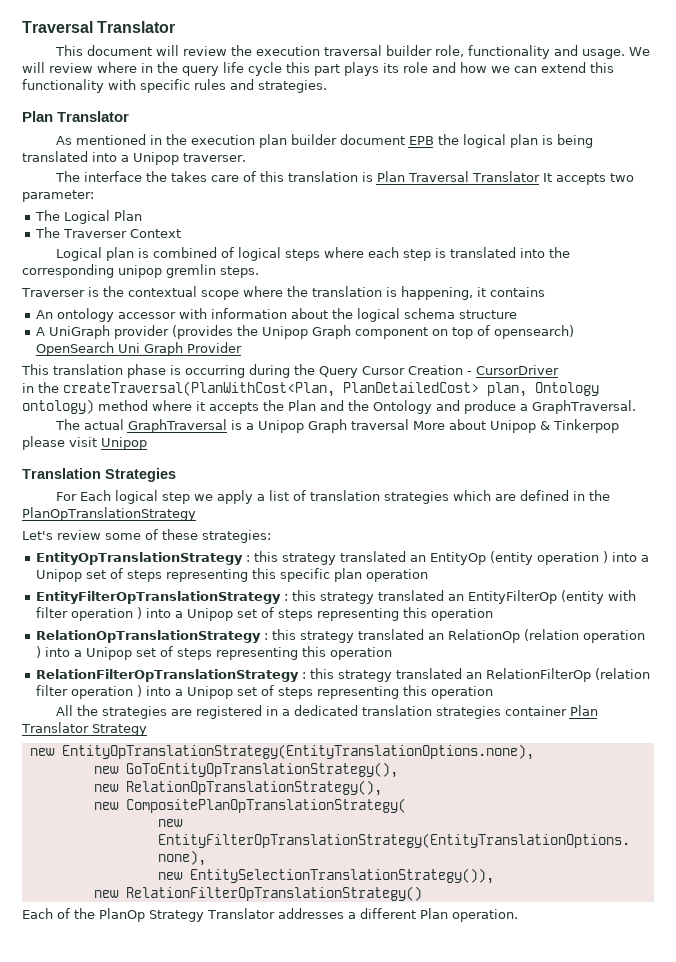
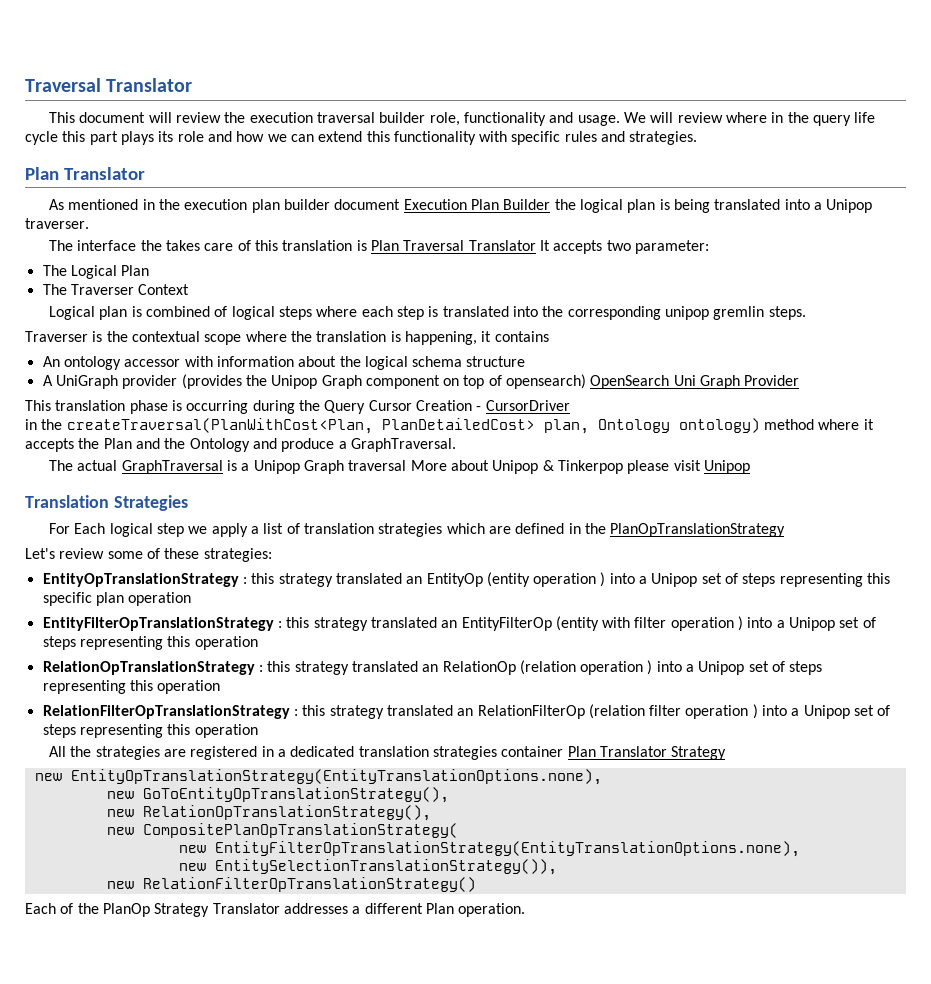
- As mentioned in the execution plan builder document EPB the logical plan is being translated into a Unipop traverser.
+ As mentioned in the execution plan builder document Execution Plan Builder the logical plan is being translated into a Unipop traverser.

